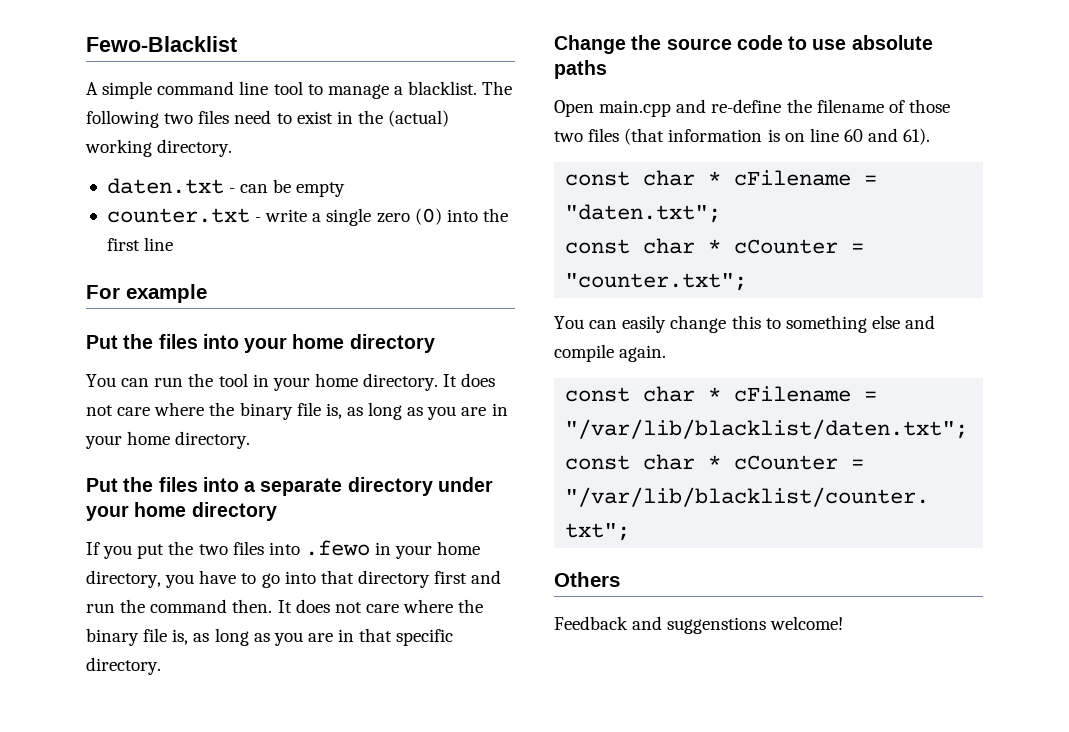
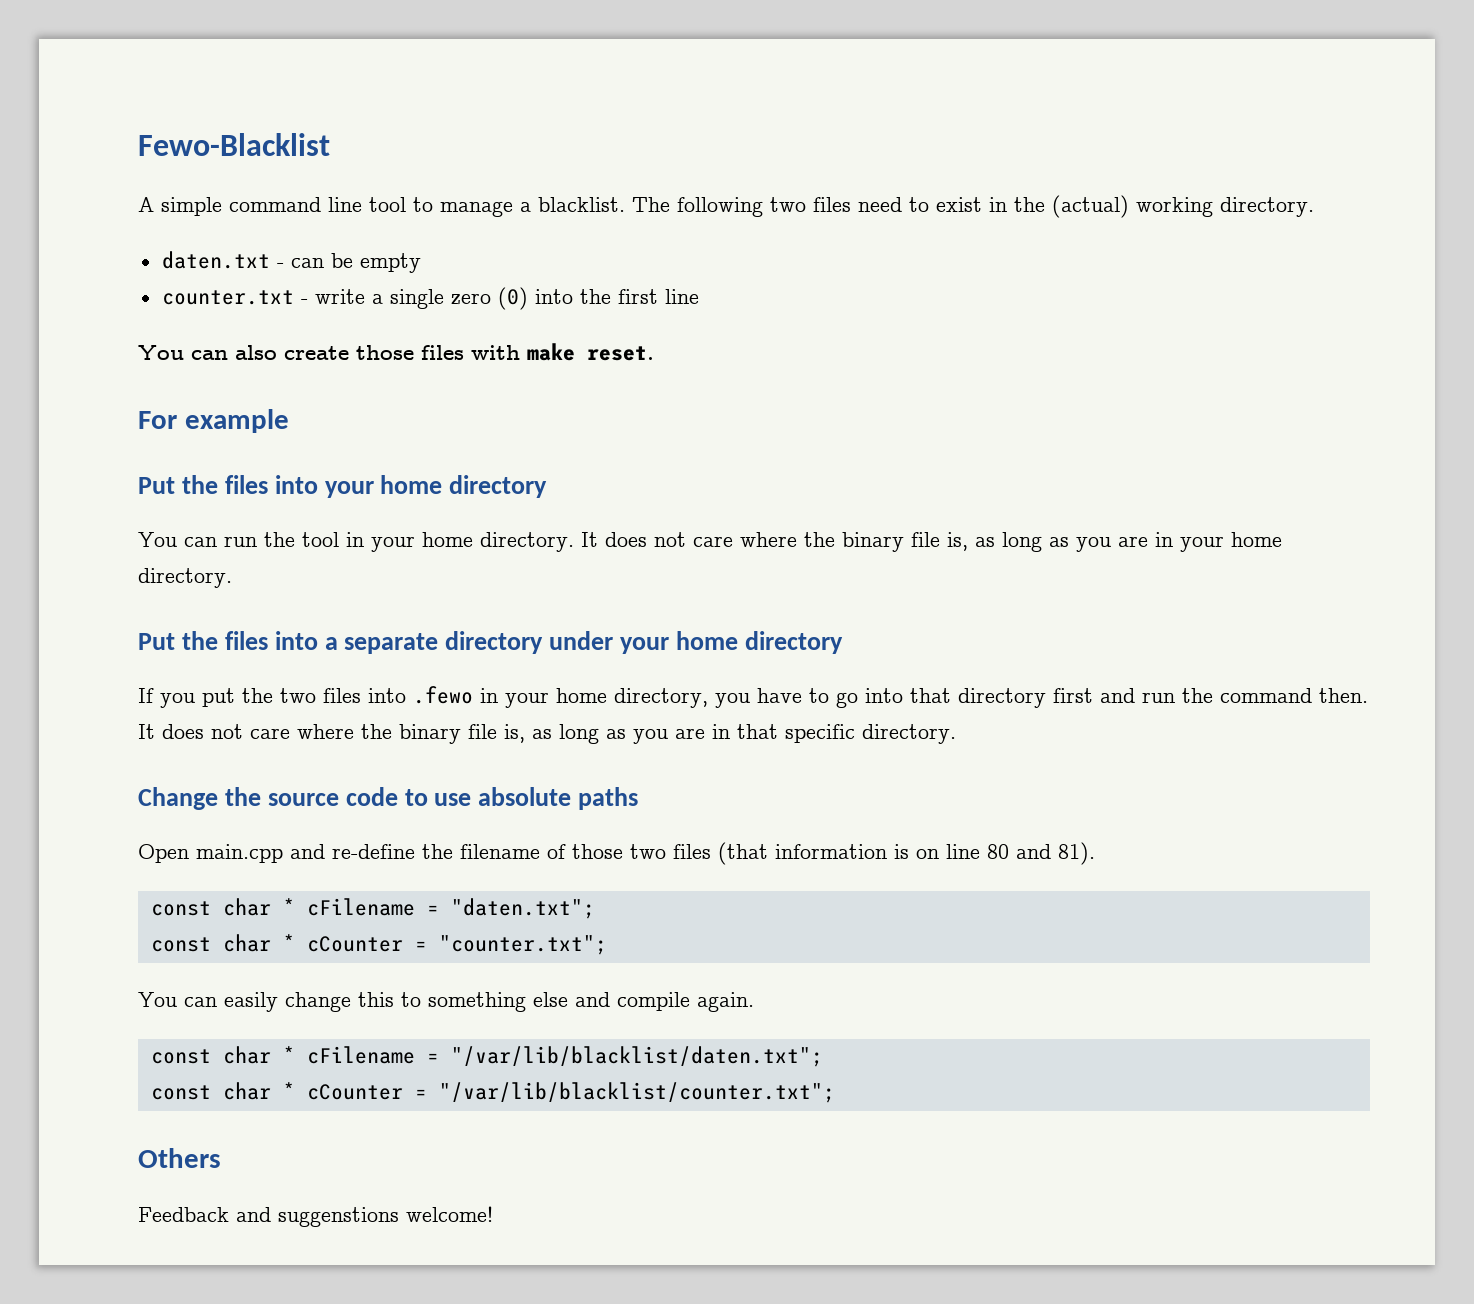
+ You can also create those files with make reset.
- Open main.cpp and re-define the filename of those two files (that information is on line 60 and 61).
+ Open main.cpp and re-define the filename of those two files (that information is on line 80 and 81).

